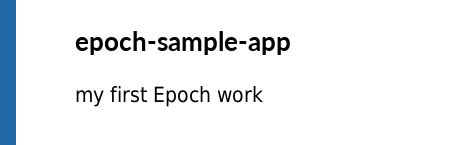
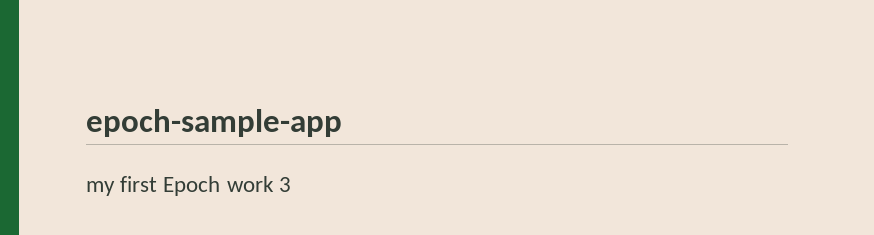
- my first Epoch work
+ my first Epoch work 3

